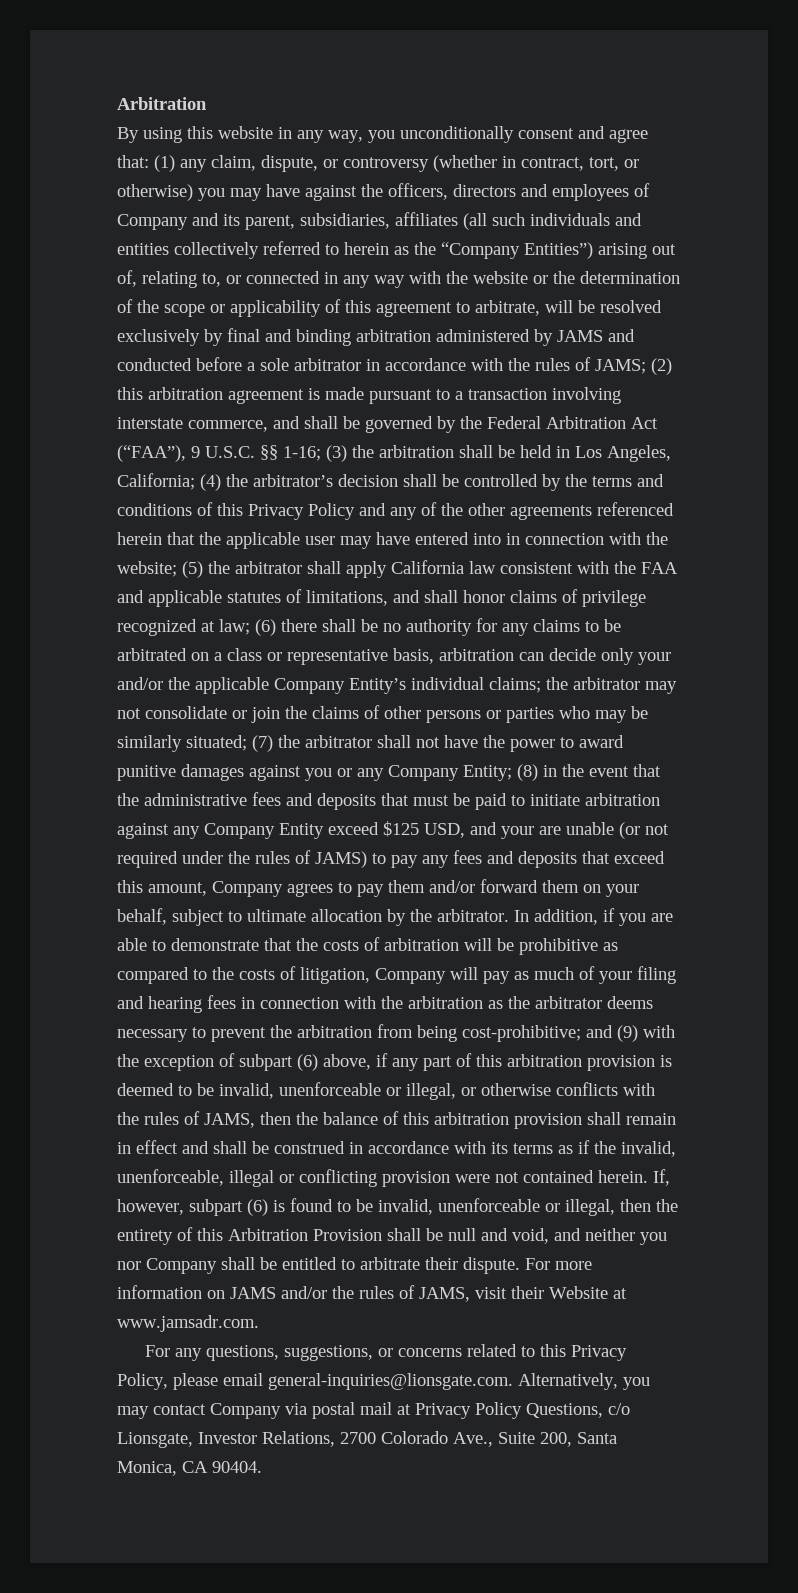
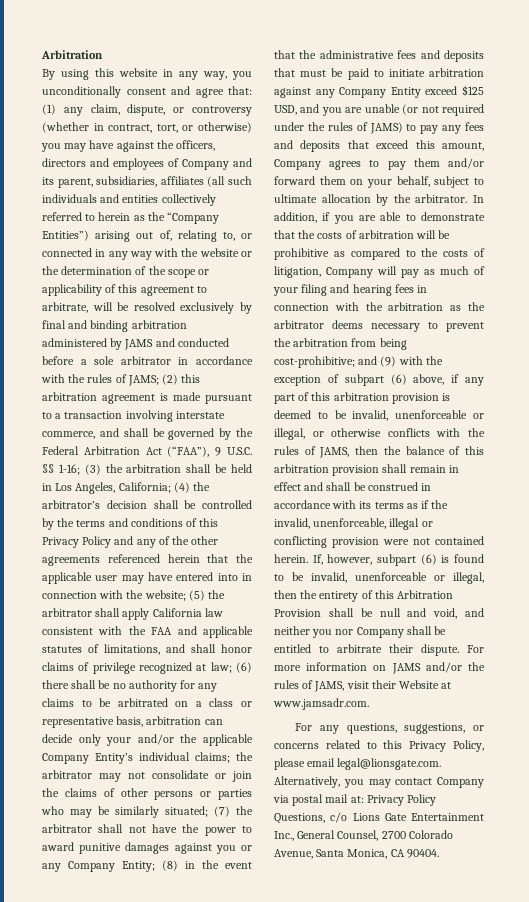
- (8) in the event that the administrative fees and deposits that must be paid to initiate arbitration against any Company Entity exceed $125 USD, and your are unable (or not required under the rules of JAMS) to pay any fees and deposits that exceed this amount, Company agrees to pay them and/or forward them on your behalf, subject to ultimate allocation by the arbitrator.
+ (8) in the event that the administrative fees and deposits that must be paid to initiate arbitration against any Company Entity exceed $125 USD, and you are unable (or not required under the rules of JAMS) to pay any fees and deposits that exceed this amount, Company agrees to pay them and/or forward them on your behalf, subject to ultimate allocation by the arbitrator.
- For any questions, suggestions, or concerns related to this Privacy Policy, please email general-inquiries@lionsgate.com. Alternatively, you may contact Company via postal mail at Privacy Policy Questions, c/o Lionsgate, Investor Relations, 2700 Colorado Ave., Suite 200, Santa Monica, CA 90404.
+ For any questions, suggestions, or concerns related to this Privacy Policy, please email legal@lionsgate.com. Alternatively, you may contact Company via postal mail at: Privacy Policy Questions, c/o Lions Gate Entertainment Inc., General Counsel, 2700 Colorado Avenue, Santa Monica, CA 90404.

